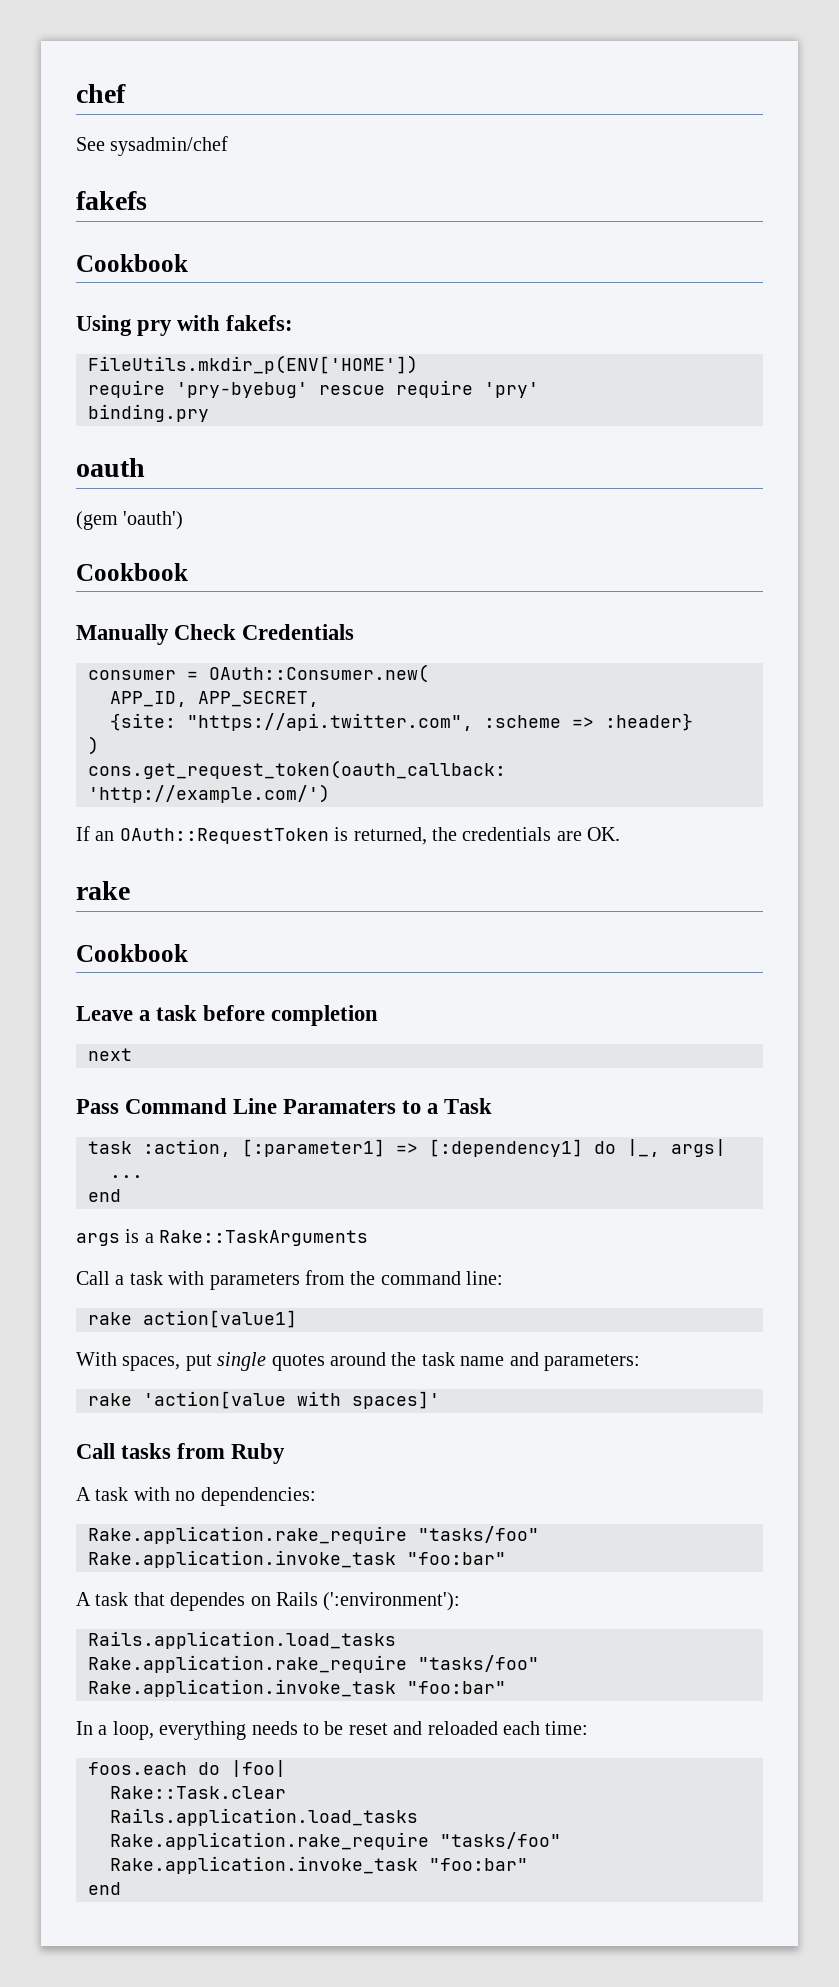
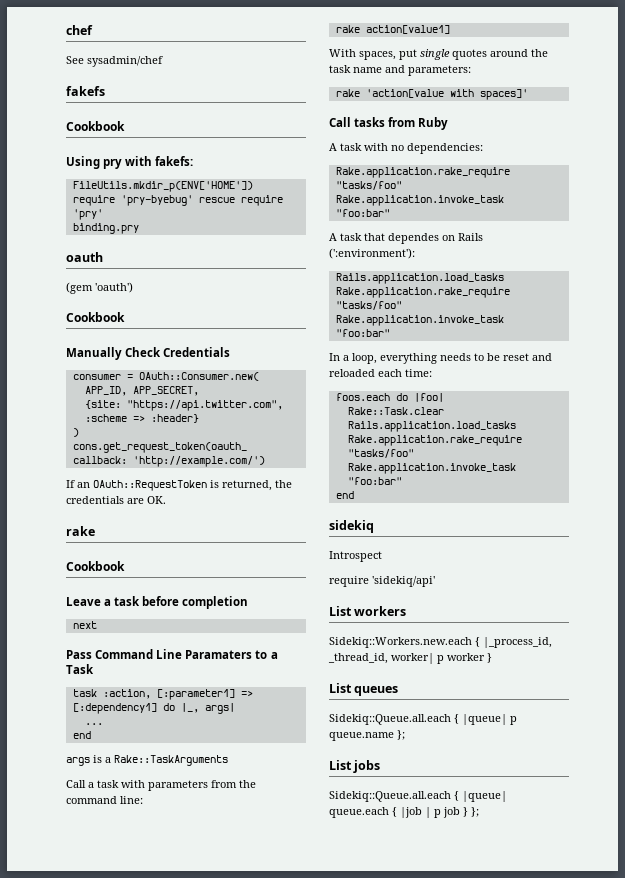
+ sidekiq
+ Introspect
+ require 'sidekiq/api'
+ List workers
+ Sidekiq::Workers.new.each { |_process_id, _thread_id, worker| p worker }
+ List queues
+ Sidekiq::Queue.all.each { |queue| p queue.name };
+ List jobs
+ Sidekiq::Queue.all.each { |queue| queue.each { |job | p job } };

